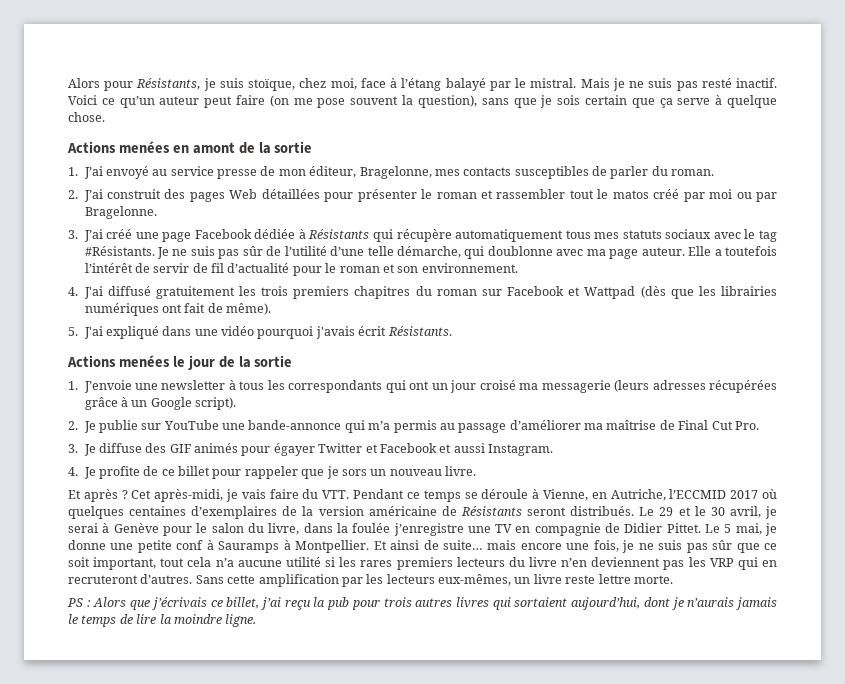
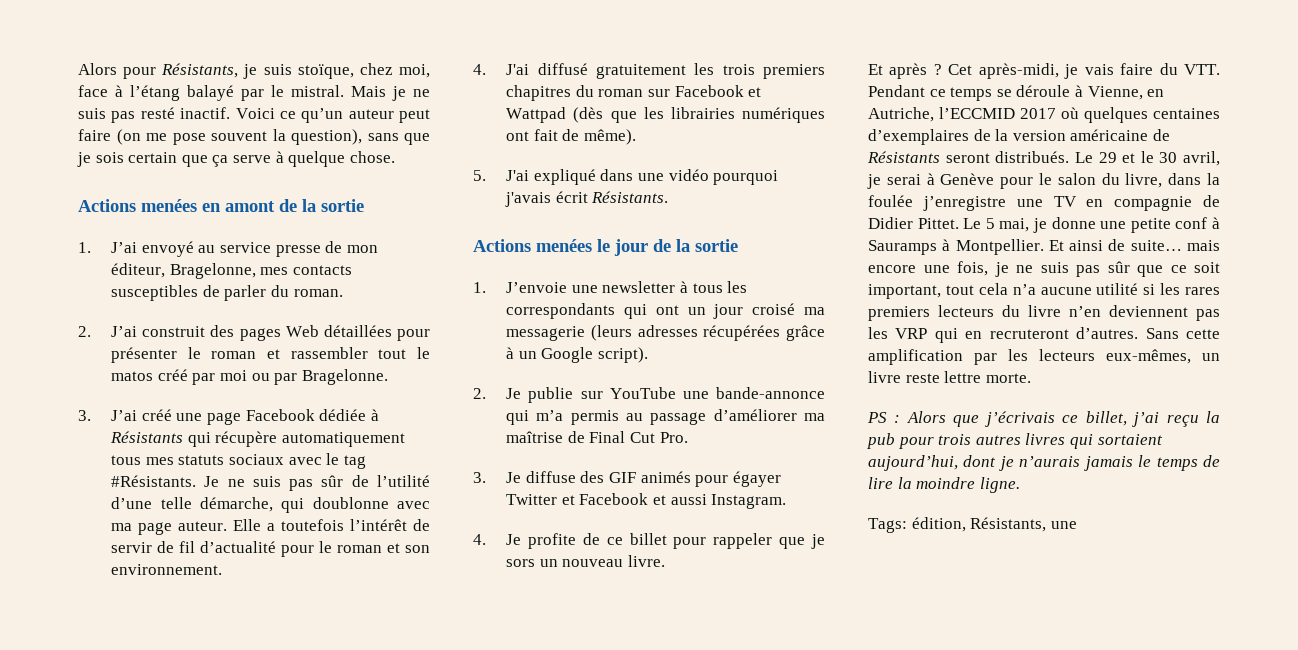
+ Tags: édition, Résistants, une

